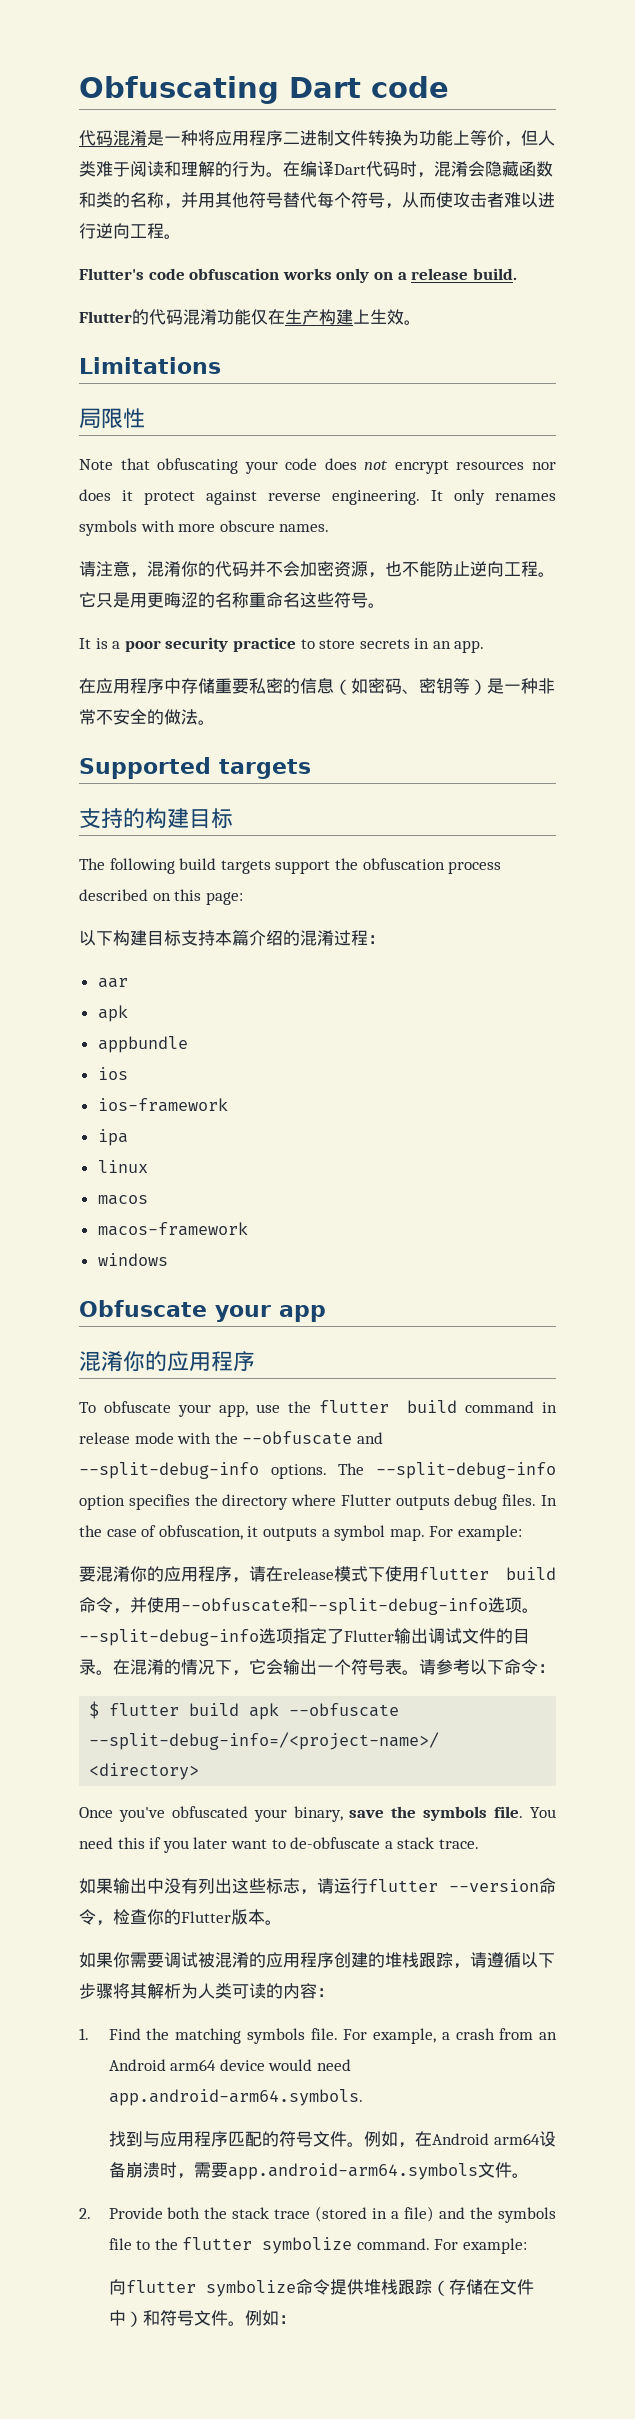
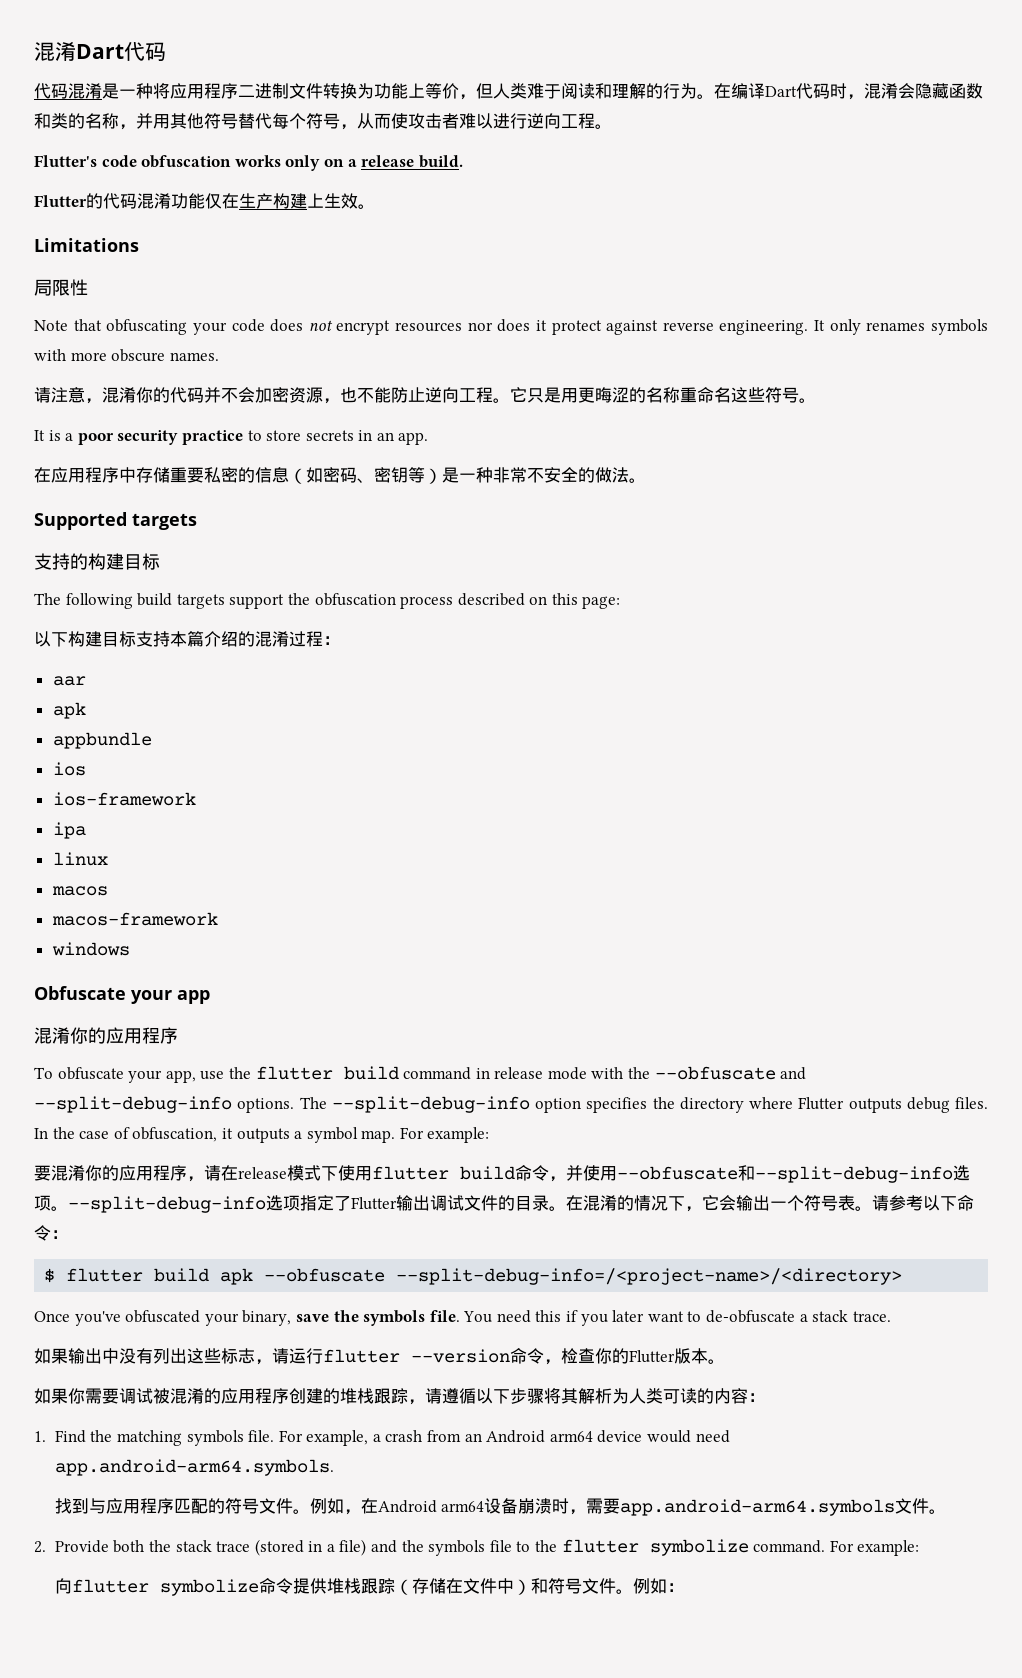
- Obfuscating Dart code
+ 混淆Dart代码

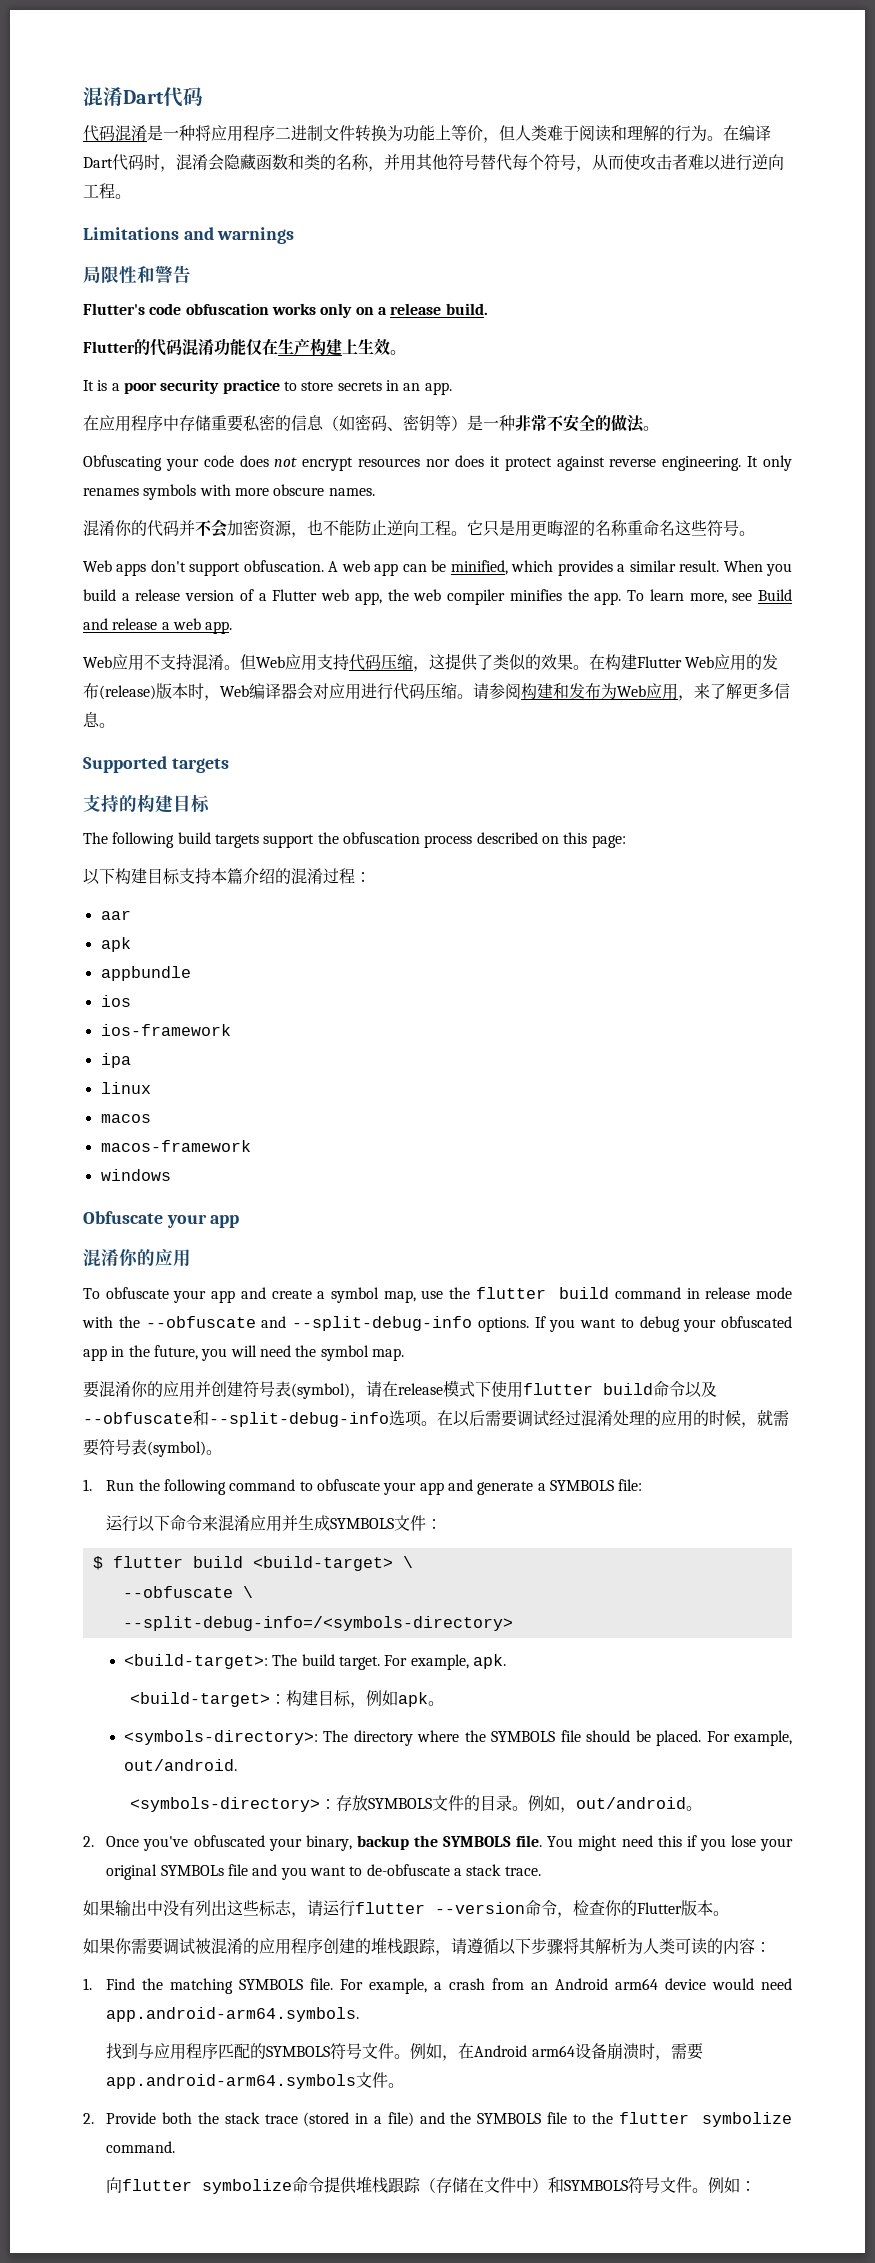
+ Limitations and warnings
+ 局限性和警告
- Limitations
- 局限性
- Note that obfuscating your code does not encrypt resources nor does it protect against reverse engineering. It only renames symbols with more obscure names.
- 请注意，混淆你的代码并不会加密资源，也不能防止逆向工程。它只是用更晦涩的名称重命名这些符号。
+ Obfuscating your code does not encrypt resources nor does it protect against reverse engineering. It only renames symbols with more obscure names.
+ 混淆你的代码并不会加密资源，也不能防止逆向工程。它只是用更晦涩的名称重命名这些符号。
+ Web apps don't support obfuscation. A web app can be minified, which provides a similar result. When you build a release version of a Flutter web app, the web compiler minifies the app. To learn more, see Build and release a web app.
+ Web应用不支持混淆。但Web应用支持代码压缩，这提供了类似的效果。在构建Flutter Web应用的发布(release)版本时，Web编译器会对应用进行代码压缩。请参阅构建和发布为Web应用，来了解更多信息。
  Obfuscate your app
- 混淆你的应用程序
+ 混淆你的应用
- To obfuscate your app, use the flutter build command in release mode with the --obfuscate and --split-debug-info options.
+ To obfuscate your app and create a symbol map, use the flutter build command in release mode with the --obfuscate and --split-debug-info options.
- The --split-debug-info option specifies the directory where Flutter outputs debug files. In the case of obfuscation, it outputs a symbol map. For example:
+ If you want to debug your obfuscated app in the future, you will need the symbol map.
- 要混淆你的应用程序，请在release模式下使用flutter build命令，并使用--obfuscate和--split-debug-info选项。
+ 要混淆你的应用并创建符号表(symbol)，请在release模式下使用flutter build命令以及--obfuscate和--split-debug-info选项。
- --split-debug-info选项指定了Flutter输出调试文件的目录。在混淆的情况下，它会输出一个符号表。请参考以下命令：
- $ flutter build apk --obfuscate --split-debug-info=/<project-name>/<directory>
- Once you've obfuscated your binary, save the symbols file.
+ 在以后需要调试经过混淆处理的应用的时候，就需要符号表(symbol)。
+ 1. Run the following command to obfuscate your app and generate a SYMBOLS file:
+ 运行以下命令来混淆应用并生成SYMBOLS文件：
+ $ flutter build <build-target> \
+ --obfuscate \
+ --split-debug-info=/<symbols-directory>
+ <build-target>: The build target. For example, apk.
+ <build-target>：构建目标，例如apk。
+ <symbols-directory>: The directory where the SYMBOLS file should be placed. For example, out/android.
+ <symbols-directory>：存放SYMBOLS文件的目录。例如，out/android。
+ 2. Once you've obfuscated your binary, backup the SYMBOLS file.
- You need this if you later want to de-obfuscate a stack trace.
+ You might need this if you lose your original SYMBOLs file and you want to de-obfuscate a stack trace.
- 1. Find the matching symbols file.
+ 1. Find the matching SYMBOLS file.
- 找到与应用程序匹配的符号文件。
+ 找到与应用程序匹配的SYMBOLS符号文件。
- 2. Provide both the stack trace (stored in a file) and the symbols file to the flutter symbolize command. For example:
+ 2. Provide both the stack trace (stored in a file) and the SYMBOLS file to the flutter symbolize command.
- 向flutter symbolize命令提供堆栈跟踪（存储在文件中）和符号文件。
+ 向flutter symbolize命令提供堆栈跟踪（存储在文件中）和SYMBOLS符号文件。

